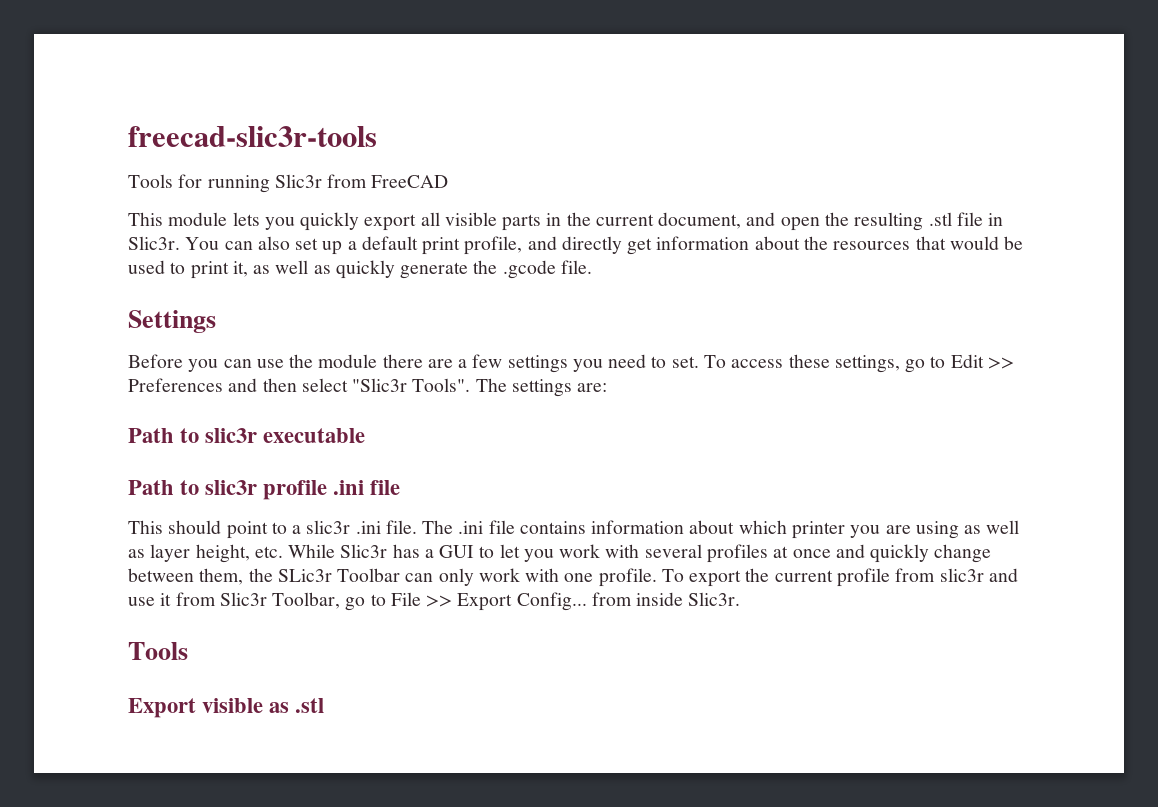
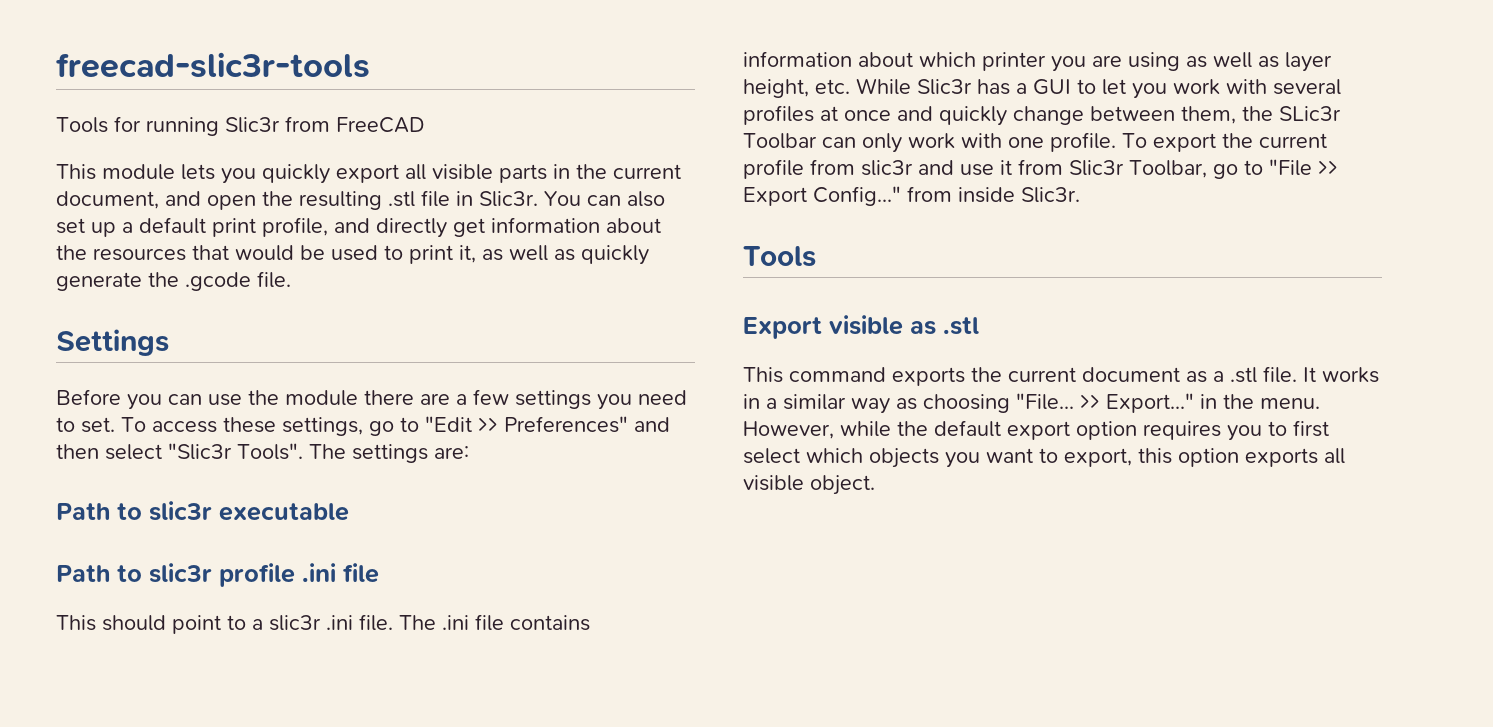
- To access these settings, go to Edit >> Preferences and then select "Slic3r Tools".
+ To access these settings, go to "Edit >> Preferences" and then select "Slic3r Tools".
- To export the current profile from slic3r and use it from Slic3r Toolbar, go to File >> Export Config... from inside Slic3r.
+ To export the current profile from slic3r and use it from Slic3r Toolbar, go to "File >> Export Config..." from inside Slic3r.
+ This command exports the current document as a .stl file. It works in a similar way as choosing "File... >> Export..." in the menu. However, while the default export option requires you to first select which objects you want to export, this option exports all visible object.

